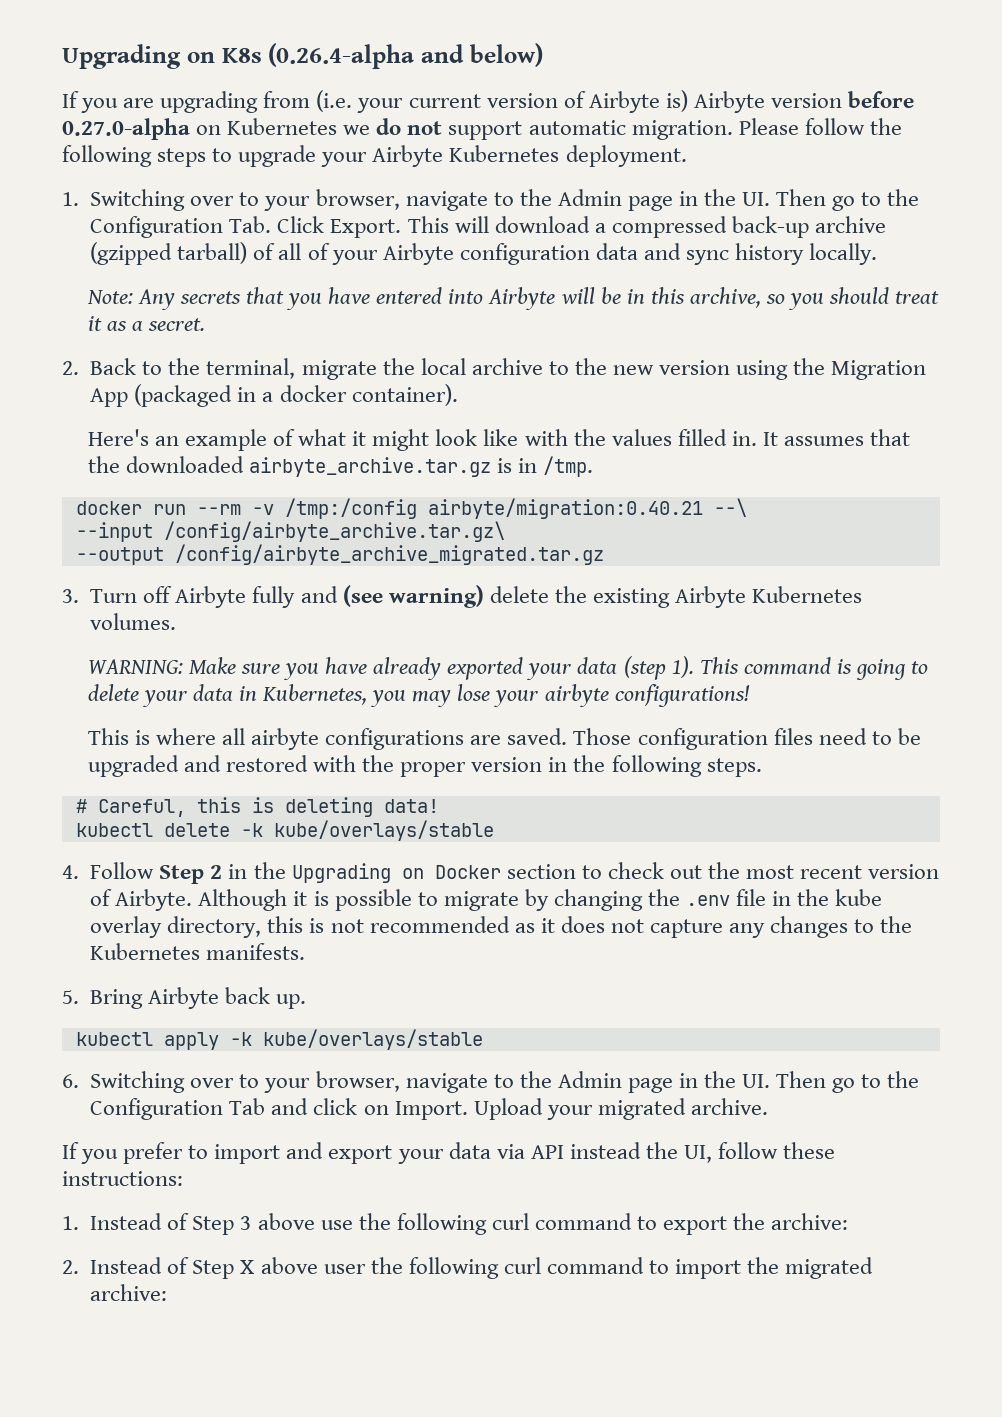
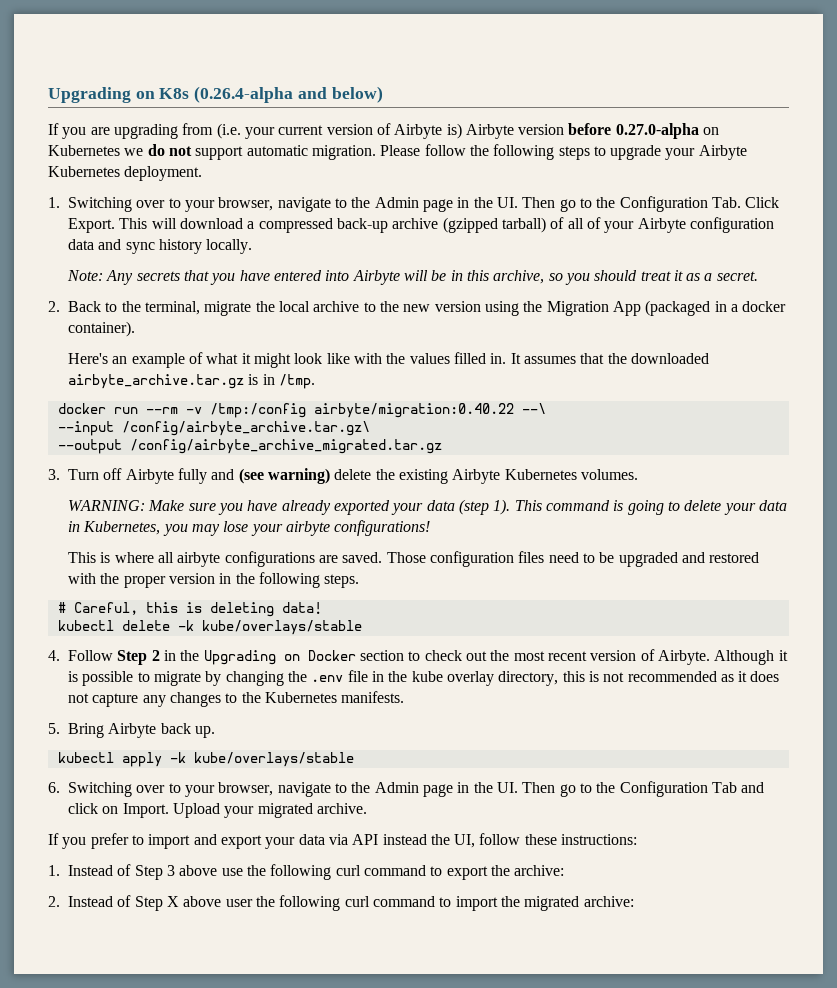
- docker run --rm -v /tmp:/config airbyte/migration:0.40.21 --\
+ docker run --rm -v /tmp:/config airbyte/migration:0.40.22 --\

